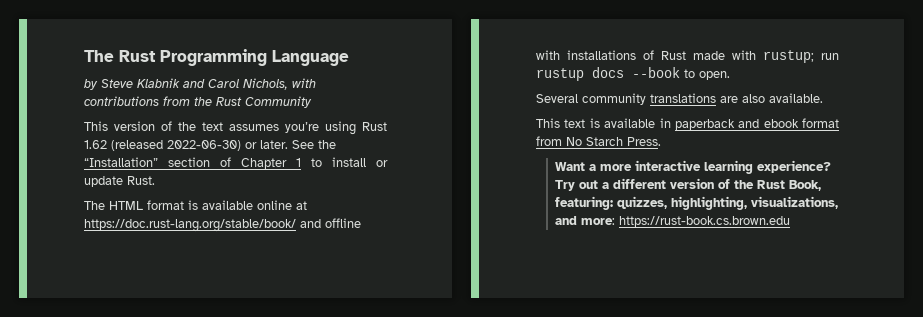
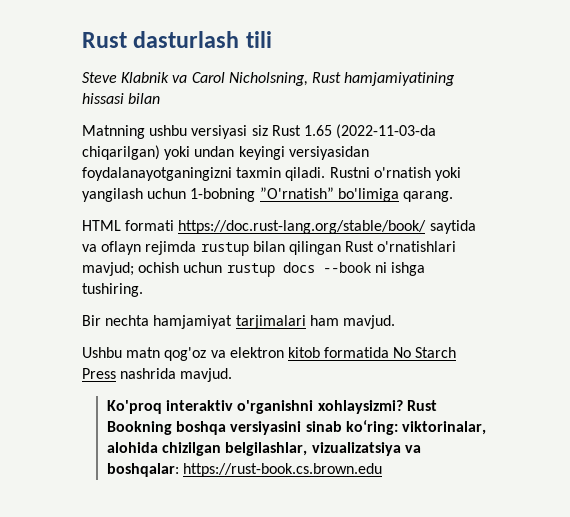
- The Rust Programming Language
- by Steve Klabnik and Carol Nichols, with contributions from the Rust Community
- This version of the text assumes you’re using Rust 1.62 (released 2022-06-30) or later. See the “Installation” section of Chapter 1 to install or update Rust.
- The HTML format is available online at https://doc.rust-lang.org/stable/book/ and offline with installations of Rust made with rustup; run rustup docs --book to open.
- Several community translations are also available.
- This text is available in paperback and ebook format from No Starch Press.
- Want a more interactive learning experience? Try out a different version of the Rust Book, featuring: quizzes, highlighting, visualizations, and more: https://rust-book.cs.brown.edu
+ Rust dasturlash tili
+ Steve Klabnik va Carol Nicholsning, Rust hamjamiyatining hissasi bilan
+ Matnning ushbu versiyasi siz Rust 1.65 (2022-11-03-da chiqarilgan) yoki undan keyingi versiyasidan foydalanayotganingizni taxmin qiladi. Rustni o'rnatish yoki yangilash uchun 1-bobning ”O'rnatish” bo'limiga qarang.
+ HTML formati https://doc.rust-lang.org/stable/book/ saytida va oflayn rejimda rustup bilan qilingan Rust o'rnatishlari mavjud; ochish uchun rustup docs --book ni ishga tushiring.
+ Bir nechta hamjamiyat tarjimalari ham mavjud.
+ Ushbu matn qog'oz va elektron kitob formatida No Starch Press nashrida mavjud.
+ Ko'proq interaktiv o'rganishni xohlaysizmi? Rust Bookning boshqa versiyasini sinab koʻring: viktorinalar, alohida chizilgan belgilashlar, vizualizatsiya va boshqalar: https://rust-book.cs.brown.edu

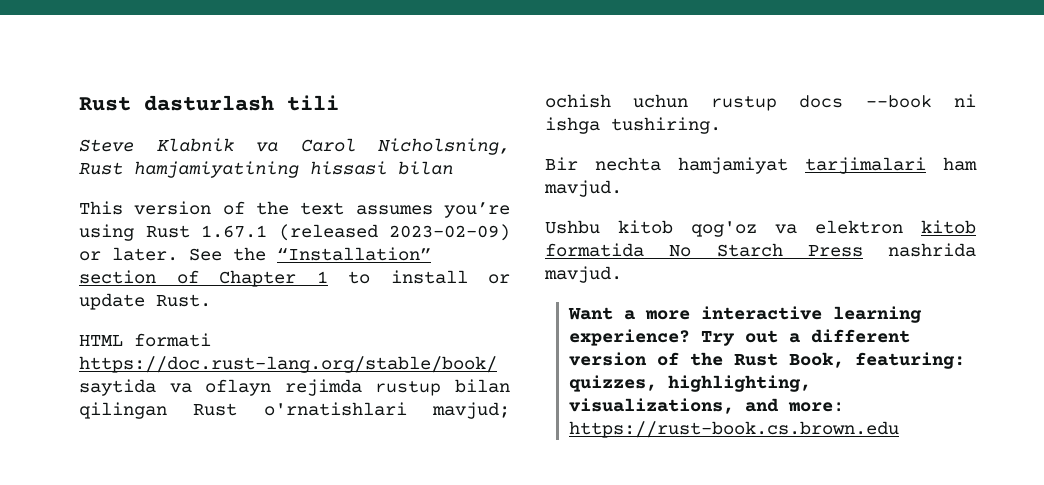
- Matnning ushbu versiyasi siz Rust 1.65 (2022-11-03-da chiqarilgan) yoki undan keyingi versiyasidan foydalanayotganingizni taxmin qiladi. Rustni o'rnatish yoki yangilash uchun 1-bobning ”O'rnatish” bo'limiga qarang.
+ This version of the text assumes you’re using Rust 1.67.1 (released 2023-02-09) or later. See the “Installation” section of Chapter 1 to install or update Rust.
- Ushbu matn qog'oz va elektron kitob formatida No Starch Press nashrida mavjud.
+ Ushbu kitob qog'oz va elektron kitob formatida No Starch Press nashrida mavjud.
- Ko'proq interaktiv o'rganishni xohlaysizmi? Rust Bookning boshqa versiyasini sinab koʻring: viktorinalar, alohida chizilgan belgilashlar, vizualizatsiya va boshqalar: https://rust-book.cs.brown.edu
+ Want a more interactive learning experience? Try out a different version of the Rust Book, featuring: quizzes, highlighting, visualizations, and more: https://rust-book.cs.brown.edu

